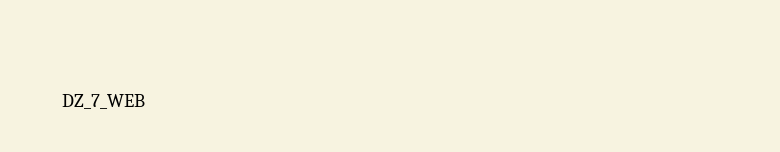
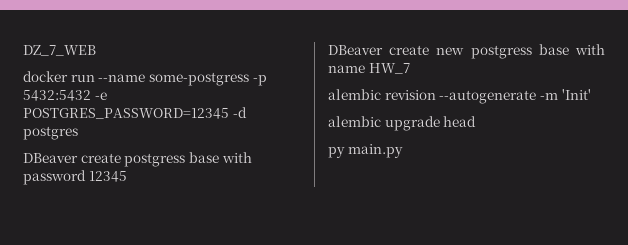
+ docker run --name some-postgress -p 5432:5432 -e POSTGRES_PASSWORD=12345 -d postgres
+ DBeaver create postgress base with password 12345
+ DBeaver create new postgress base with name HW_7
+ alembic revision --autogenerate -m 'Init'
+ alembic upgrade head
+ py main.py

